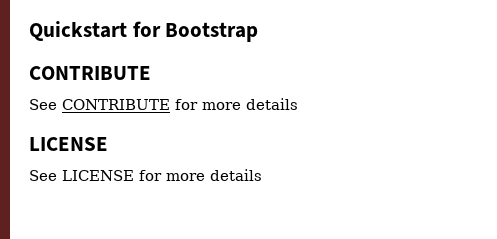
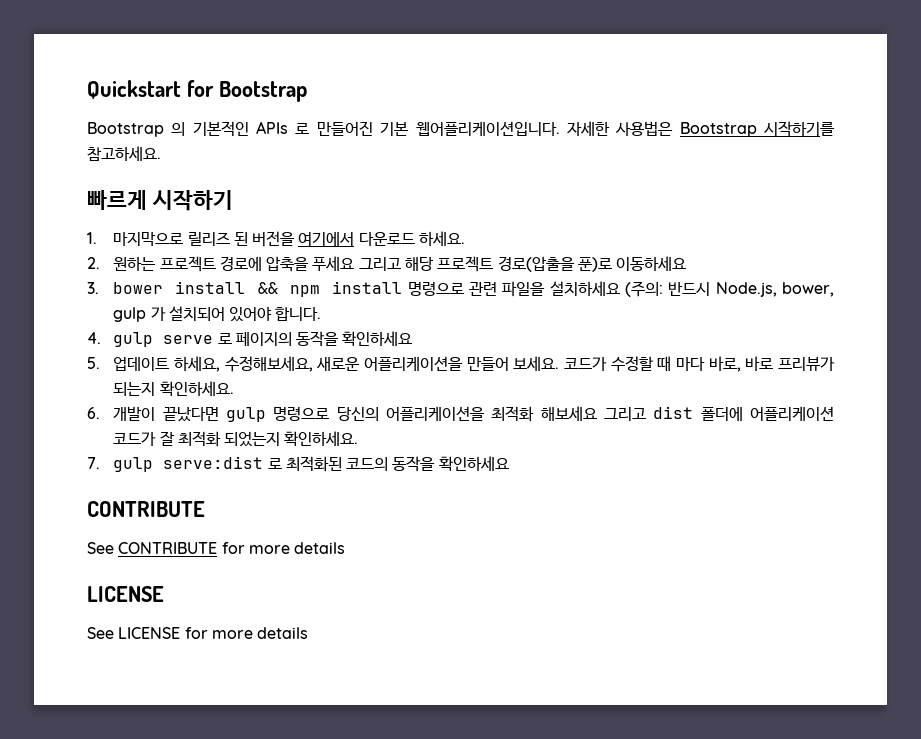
+ Bootstrap 의 기본적인 APIs 로 만들어진 기본 웹어플리케이션입니다. 자세한 사용법은 Bootstrap 시작하기를 참고하세요.
+ 빠르게 시작하기
+ 1. 마지막으로 릴리즈 된 버전을 여기에서 다운로드 하세요.
+ 2. 원하는 프로젝트 경로에 압축을 푸세요 그리고 해당 프로젝트 경로(압출을 푼)로 이동하세요
+ 3. bower install && npm install 명령으로 관련 파일을 설치하세요 (주의: 반드시 Node.js, bower, gulp 가 설치되어 있어야 합니다.
+ 4. gulp serve 로 페이지의 동작을 확인하세요
+ 5. 업데이트 하세요, 수정해보세요, 새로운 어플리케이션을 만들어 보세요. 코드가 수정할 때 마다 바로, 바로 프리뷰가 되는지 확인하세요.
+ 6. 개발이 끝났다면 gulp 명령으로 당신의 어플리케이션을 최적화 해보세요 그리고 dist 폴더에 어플리케이션 코드가 잘 최적화 되었는지 확인하세요.
+ 7. gulp serve:dist 로 최적화된 코드의 동작을 확인하세요

